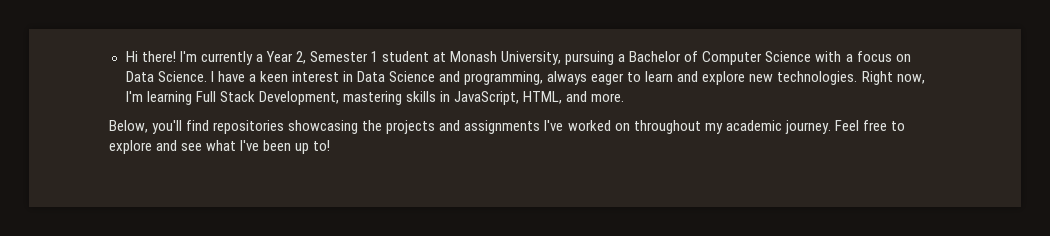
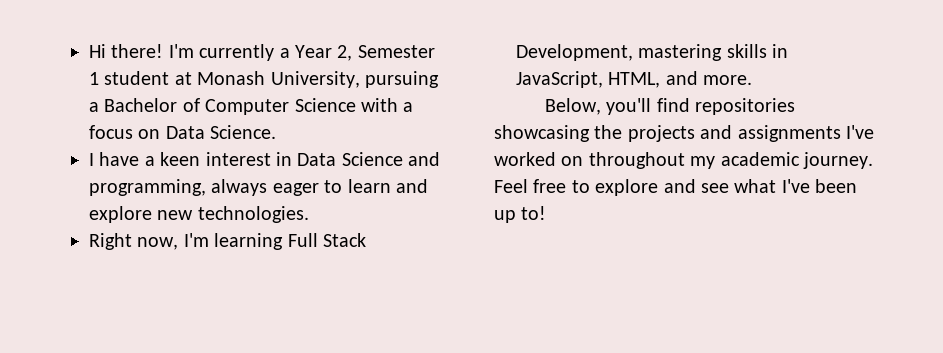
- I'm currently a Year 2, Semester 1 student at Monash University, pursuing a Bachelor of Computer Science with a focus on Data Science. I have a keen interest in Data Science and programming, always eager to learn and explore new technologies. Right now, I'm learning Full Stack Development, mastering skills in JavaScript, HTML, and more.
+ I'm currently a Year 2, Semester 1 student at Monash University, pursuing a Bachelor of Computer Science with a focus on Data Science.
+ I have a keen interest in Data Science and programming, always eager to learn and explore new technologies.
+ Right now, I'm learning Full Stack Development, mastering skills in JavaScript, HTML, and more.

